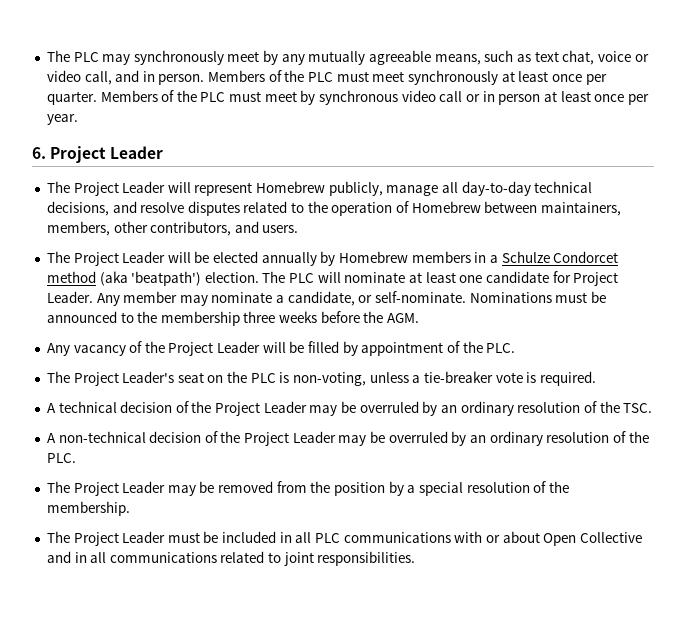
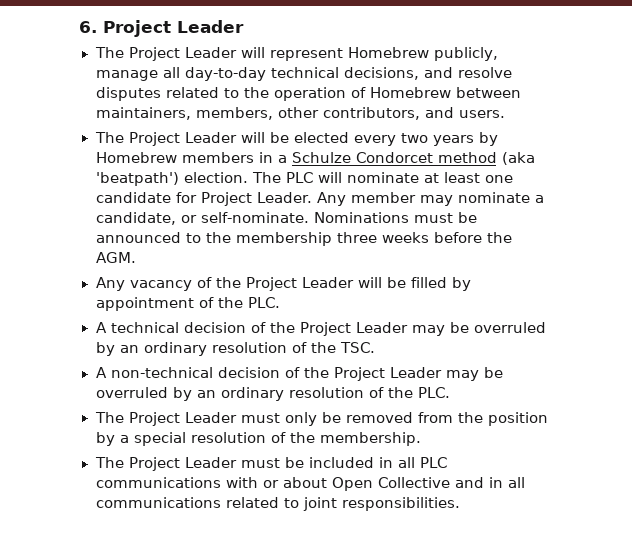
- The PLC may synchronously meet by any mutually agreeable means, such as text chat, voice or video call, and in person. Members of the PLC must meet synchronously at least once per quarter. Members of the PLC must meet by synchronous video call or in person at least once per year.
- The Project Leader will be elected annually by Homebrew members in a Schulze Condorcet method (aka 'beatpath') election.
+ The Project Leader will be elected every two years by Homebrew members in a Schulze Condorcet method (aka 'beatpath') election.
- The Project Leader's seat on the PLC is non-voting, unless a tie-breaker vote is required.
- The Project Leader may be removed from the position by a special resolution of the membership.
+ The Project Leader must only be removed from the position by a special resolution of the membership.

